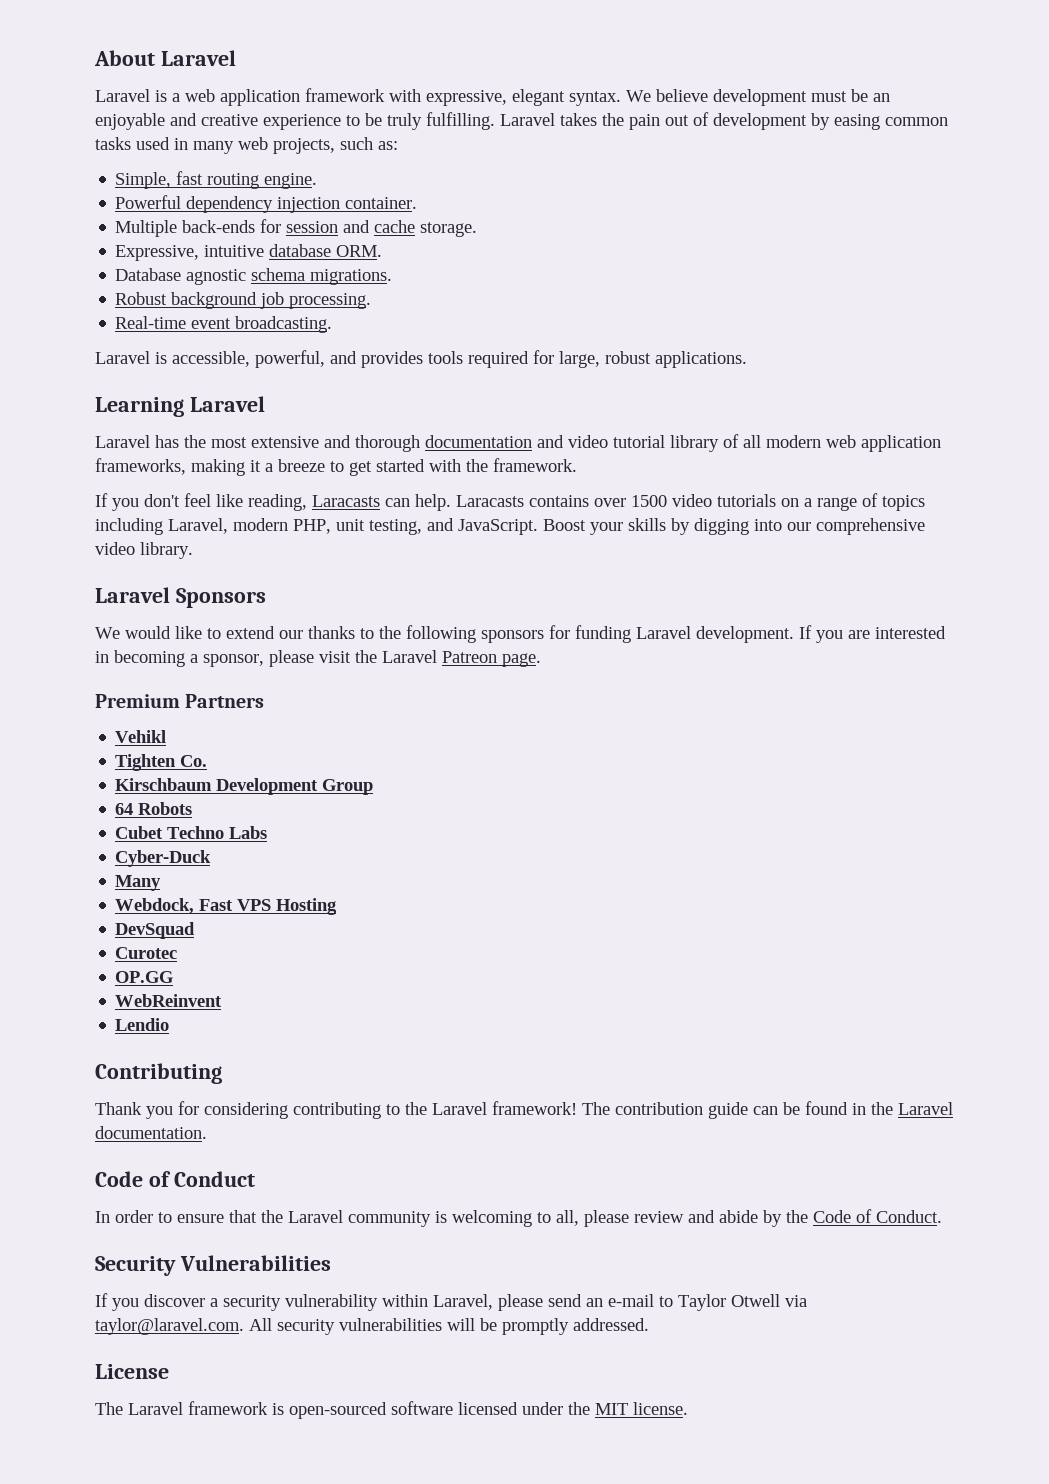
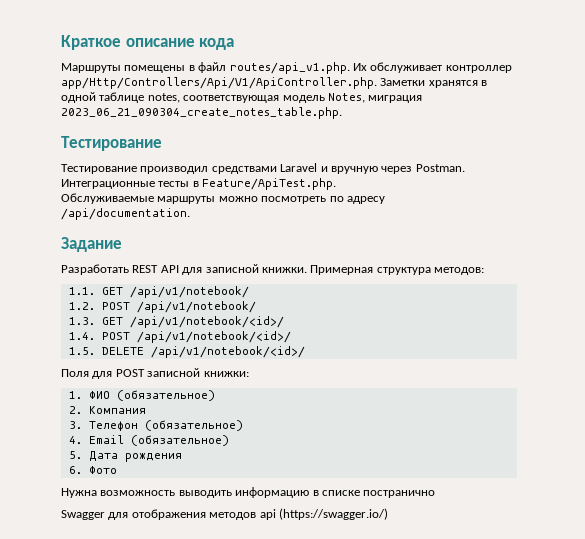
- About Laravel
- Laravel is a web application framework with expressive, elegant syntax. We believe development must be an enjoyable and creative experience to be truly fulfilling. Laravel takes the pain out of development by easing common tasks used in many web projects, such as:
- Simple, fast routing engine.
- Powerful dependency injection container.
- Multiple back-ends for session and cache storage.
- Expressive, intuitive database ORM.
- Database agnostic schema migrations.
- Robust background job processing.
- Real-time event broadcasting.
- Laravel is accessible, powerful, and provides tools required for large, robust applications.
- Learning Laravel
- Laravel has the most extensive and thorough documentation and video tutorial library of all modern web application frameworks, making it a breeze to get started with the framework.
- If you don't feel like reading, Laracasts can help. Laracasts contains over 1500 video tutorials on a range of topics including Laravel, modern PHP, unit testing, and JavaScript. Boost your skills by digging into our comprehensive video library.
- Laravel Sponsors
- We would like to extend our thanks to the following sponsors for funding Laravel development. If you are interested in becoming a sponsor, please visit the Laravel Patreon page.
- Premium Partners
- Vehikl
- Tighten Co.
- Kirschbaum Development Group
- 64 Robots
- Cubet Techno Labs
- Cyber-Duck
- Many
- Webdock, Fast VPS Hosting
- DevSquad
- Curotec
- OP.GG
- WebReinvent
- Lendio
- Contributing
- Thank you for considering contributing to the Laravel framework! The contribution guide can be found in the Laravel documentation.
- Code of Conduct
- In order to ensure that the Laravel community is welcoming to all, please review and abide by the Code of Conduct.
- Security Vulnerabilities
- If you discover a security vulnerability within Laravel, please send an e-mail to Taylor Otwell via taylor@laravel.com. All security vulnerabilities will be promptly addressed.
- License
- The Laravel framework is open-sourced software licensed under the MIT license.
+ Краткое описание кода
+ Маршруты помещены в файл routes/api_v1.php. Их обслуживает контроллер app/Http/Controllers/Api/V1/ApiController.php. Заметки хранятся в одной таблице notes, соответствующая модель Notes, миграция 2023_06_21_090304_create_notes_table.php.
+ Тестирование
+ Тестирование производил средствами Laravel и вручную через Postman. Интеграционные тесты в Feature/ApiTest.php.
+ Обслуживаемые маршруты можно посмотреть по адресу /api/documentation.
+ Задание
+ Разработать REST API для записной книжки. Примерная структура методов:
+ 1.1. GET /api/v1/notebook/
+ 1.2. POST /api/v1/notebook/
+ 1.3. GET /api/v1/notebook/<id>/
+ 1.4. POST /api/v1/notebook/<id>/
+ 1.5. DELETE /api/v1/notebook/<id>/
+ Поля для POST записной книжки:
+ 1. ФИО (обязательное)
+ 2. Компания
+ 3. Телефон (обязательное)
+ 4. Email (обязательное)
+ 5. Дата рождения
+ 6. Фото
+ Нужна возможность выводить информацию в списке постранично
+ Swagger для отображения методов api (https://swagger.io/)

